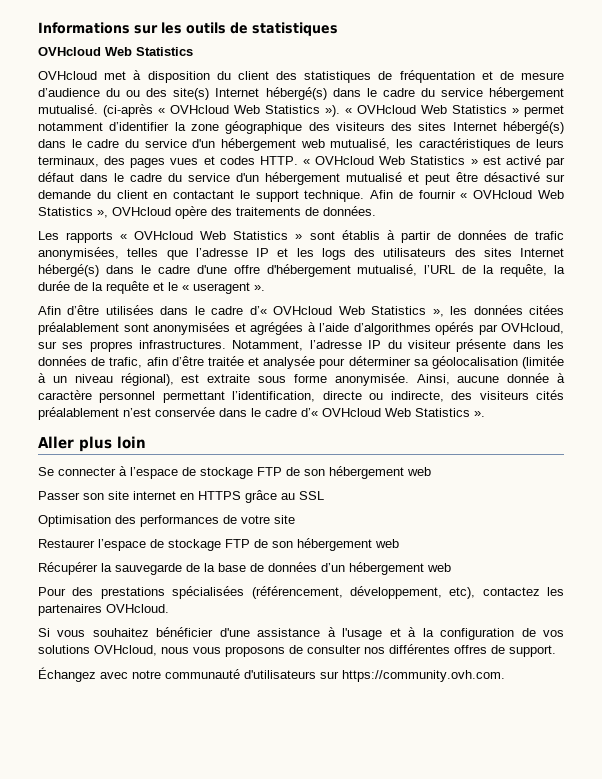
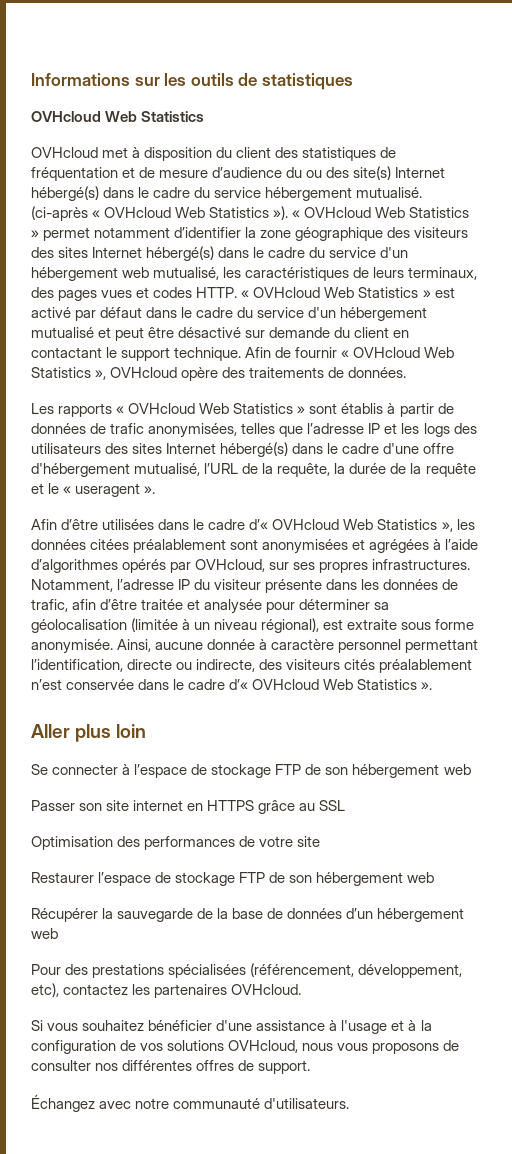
- Échangez avec notre communauté d'utilisateurs sur https://community.ovh.com.
+ Échangez avec notre communauté d'utilisateurs.

